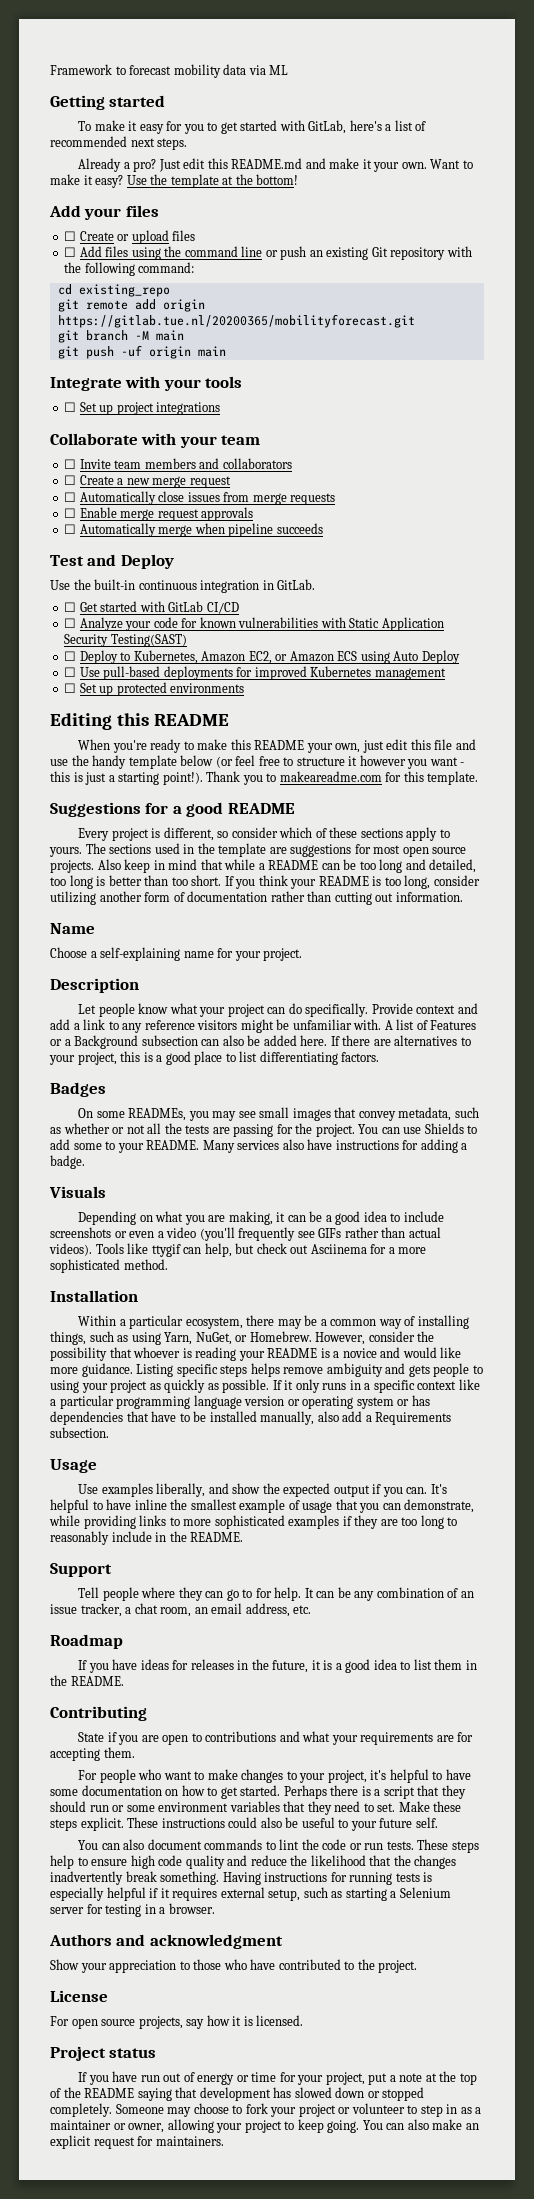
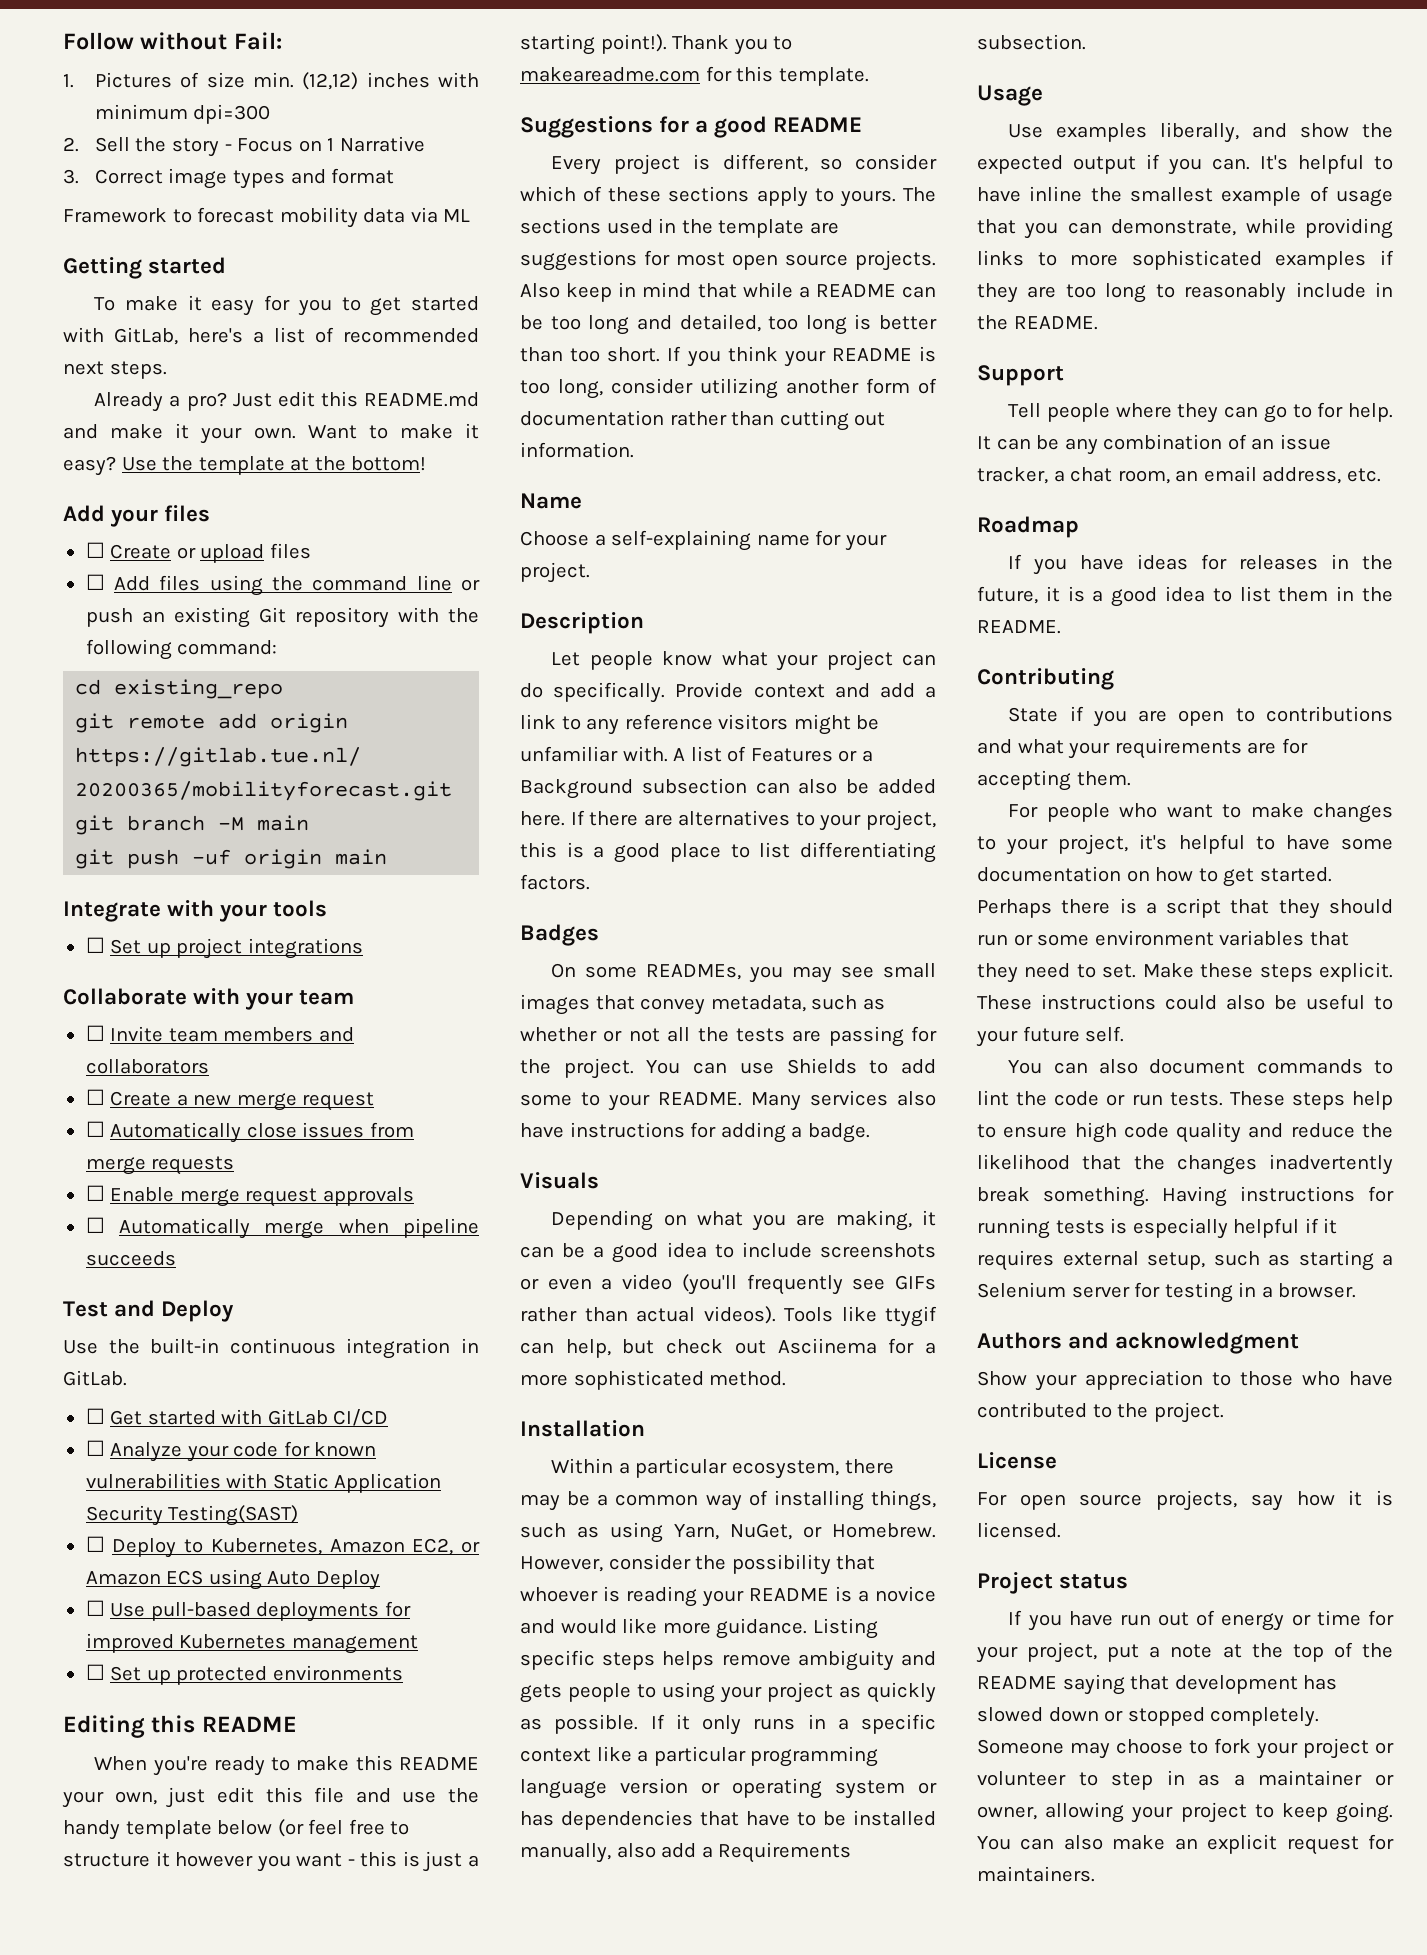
+ Follow without Fail:
+ 1. Pictures of size min. (12,12) inches with minimum dpi=300
+ 2. Sell the story - Focus on 1 Narrative
+ 3. Correct image types and format

